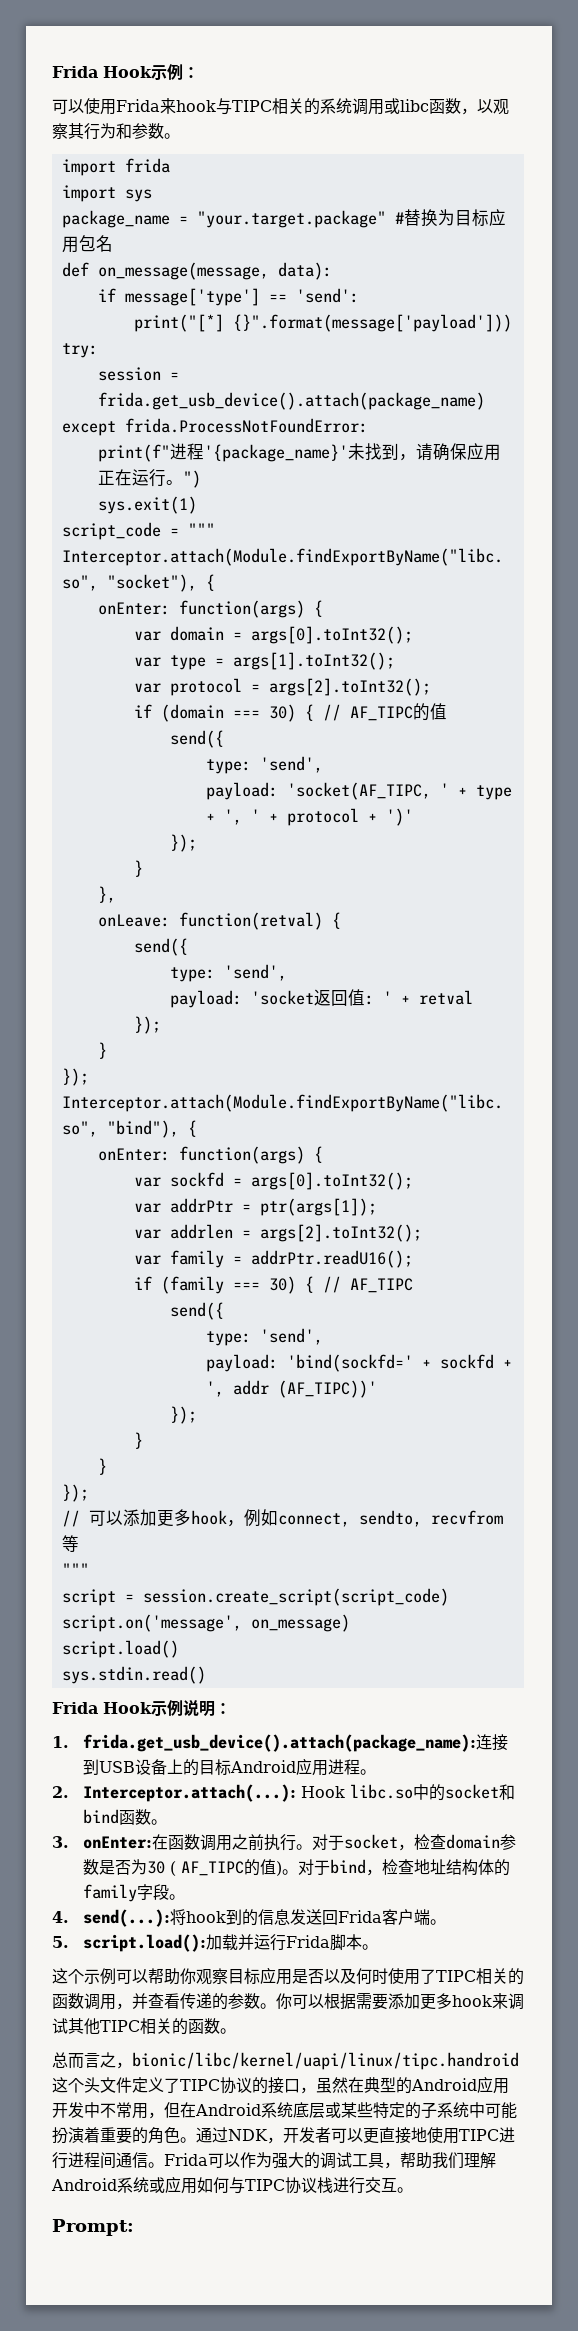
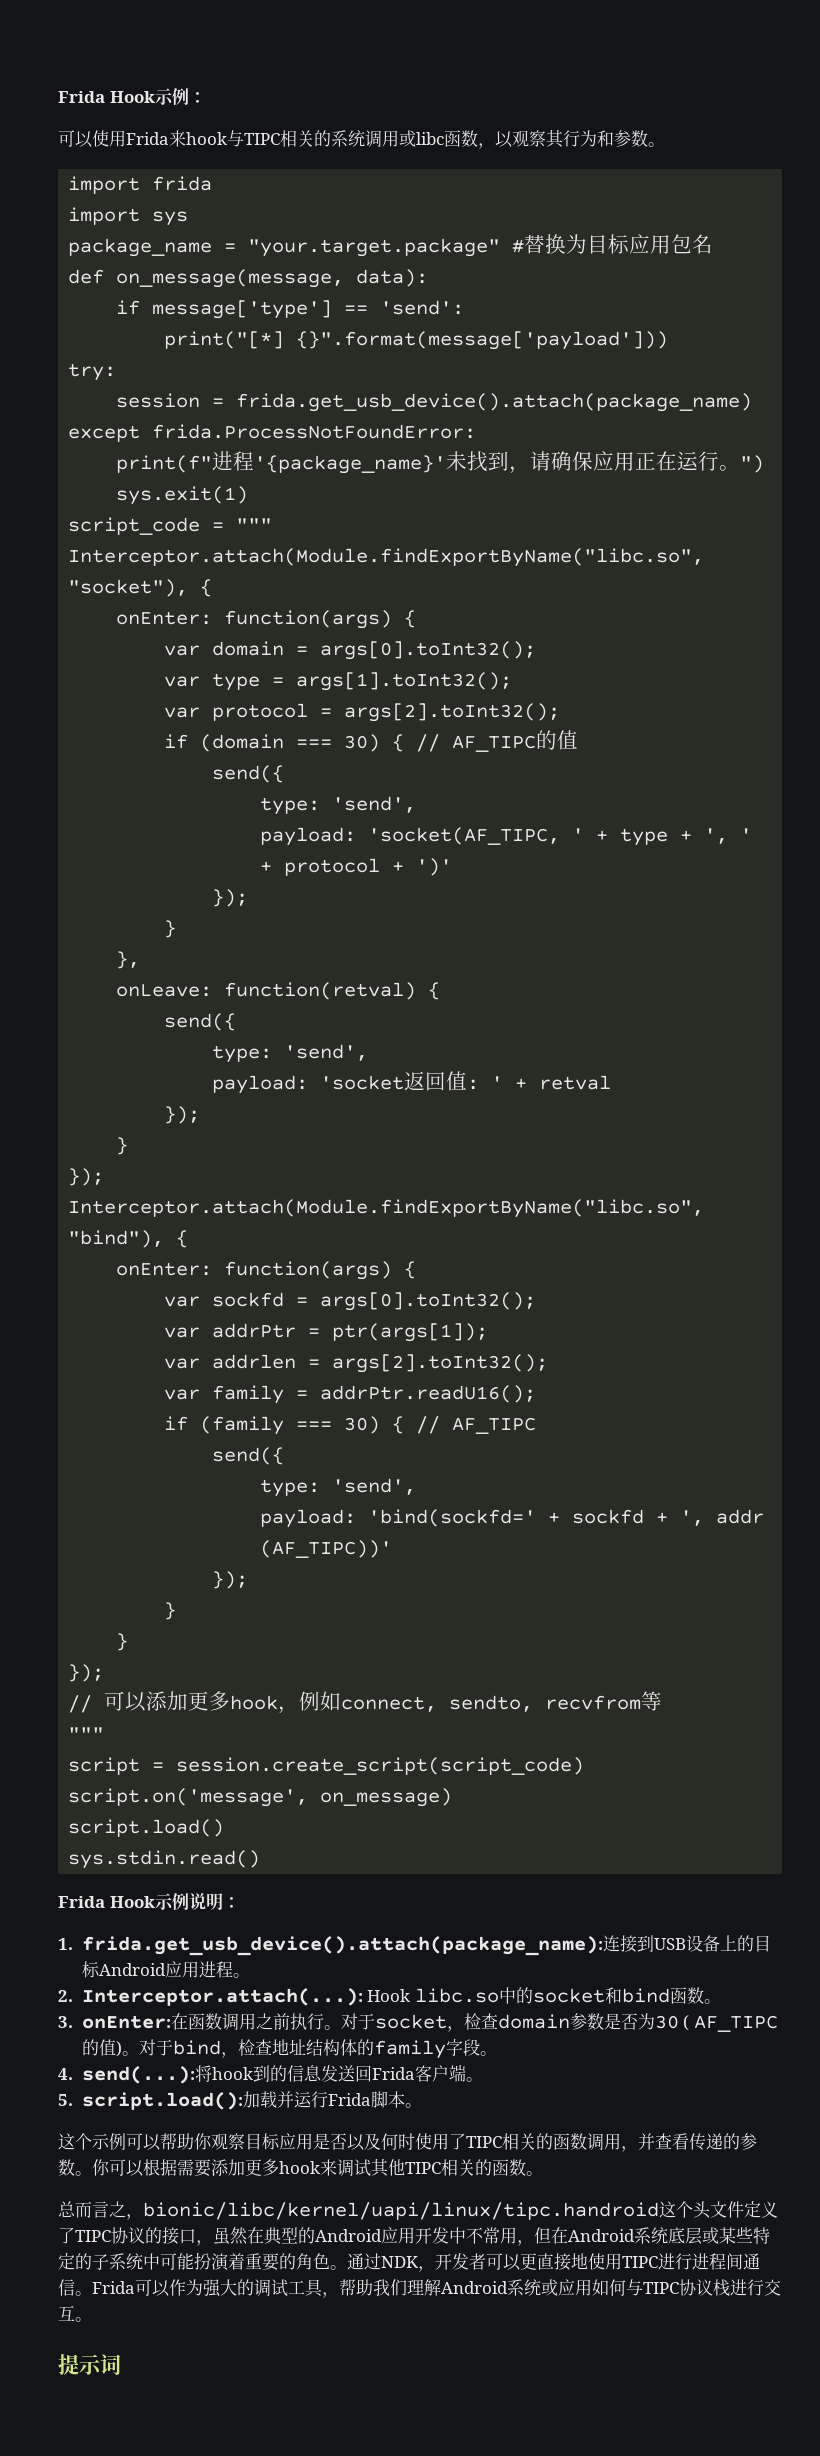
- Prompt:
+ 提示词

